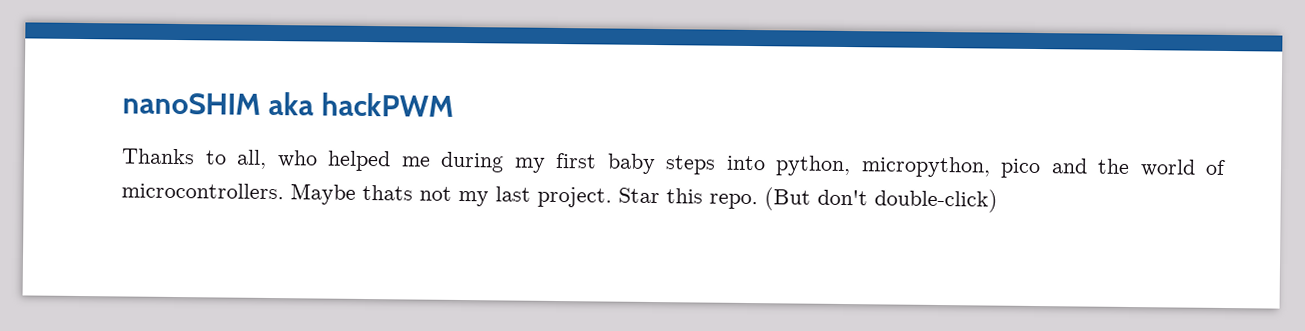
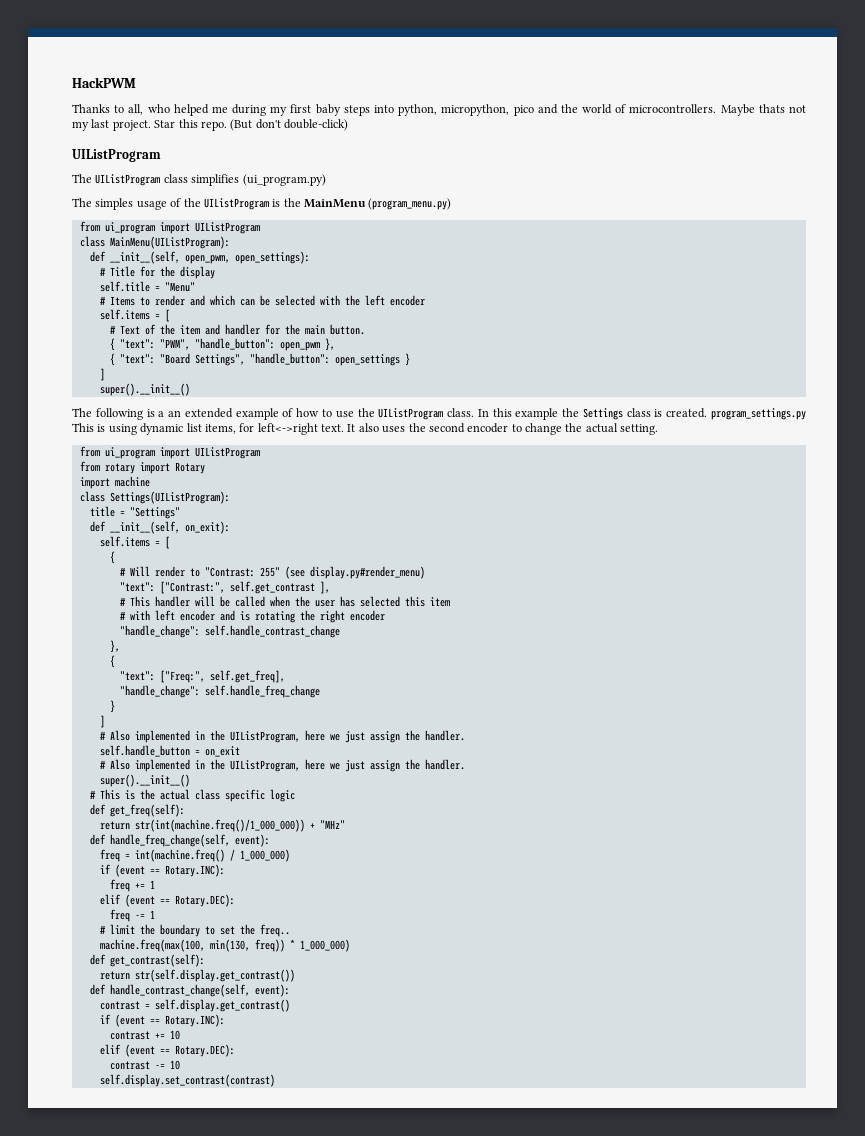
- nanoSHIM aka hackPWM
+ HackPWM
  (But don't double-click)
+ UIListProgram
+ The UIListProgram class simplifies (ui_program.py)
+ The simples usage of the UIListProgram is the MainMenu (program_menu.py)
+ from ui_program import UIListProgram
+ class MainMenu(UIListProgram):
+ def __init__(self, open_pwm, open_settings):
+ # Title for the display
+ self.title = "Menu"
+ # Items to render and which can be selected with the left encoder
+ self.items = [
+ # Text of the item and handler for the main button.
+ { "text": "PWM", "handle_button": open_pwm },
+ { "text": "Board Settings", "handle_button": open_settings }
+ ]
+ super().__init__()
+ The following is a an extended example of how to use the UIListProgram class. In this example the Settings class is created. program_settings.py This is using dynamic list items, for left<->right text. It also uses the second encoder to change the actual setting.
+ from ui_program import UIListProgram
+ from rotary import Rotary
+ import machine
+ class Settings(UIListProgram):
+ title = "Settings"
+ def __init__(self, on_exit):
+ self.items = [
+ {
+ # Will render to "Contrast: 255" (see display.py#render_menu)
+ "text": ["Contrast:", self.get_contrast ],
+ # This handler will be called when the user has selected this item
+ # with left encoder and is rotating the right encoder
+ "handle_change": self.handle_contrast_change
+ },
+ {
+ "text": ["Freq:", self.get_freq],
+ "handle_change": self.handle_freq_change
+ }
+ ]
+ # Also implemented in the UIListProgram, here we just assign the handler.
+ self.handle_button = on_exit
+ # Also implemented in the UIListProgram, here we just assign the handler.
+ super().__init__()
+ # This is the actual class specific logic
+ def get_freq(self):
+ return str(int(machine.freq()/1_000_000)) + "MHz"
+ def handle_freq_change(self, event):
+ freq = int(machine.freq() / 1_000_000)
+ if (event == Rotary.INC):
+ freq += 1
+ elif (event == Rotary.DEC):
+ freq -= 1
+ # limit the boundary to set the freq..
+ machine.freq(max(100, min(130, freq)) * 1_000_000)
+ def get_contrast(self):
+ return str(self.display.get_contrast())
+ def handle_contrast_change(self, event):
+ contrast = self.display.get_contrast()
+ if (event == Rotary.INC):
+ contrast += 10
+ elif (event == Rotary.DEC):
+ contrast -= 10
+ self.display.set_contrast(contrast)

